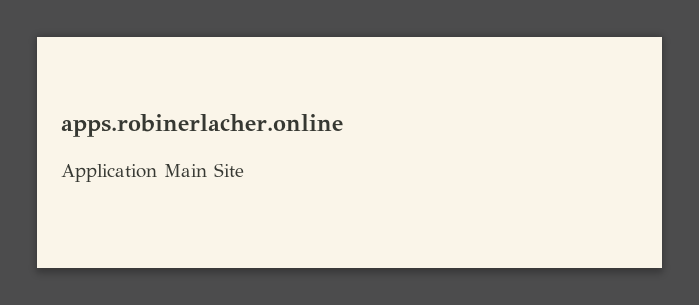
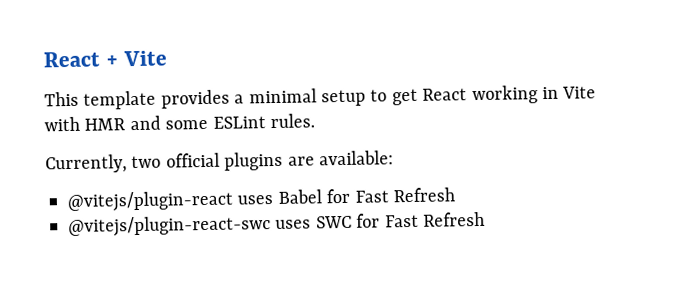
- apps.robinerlacher.online
- Application Main Site
+ React + Vite
+ This template provides a minimal setup to get React working in Vite with HMR and some ESLint rules.
+ Currently, two official plugins are available:
+ @vitejs/plugin-react uses Babel for Fast Refresh
+ @vitejs/plugin-react-swc uses SWC for Fast Refresh

